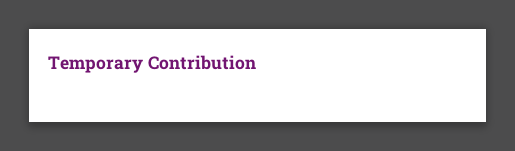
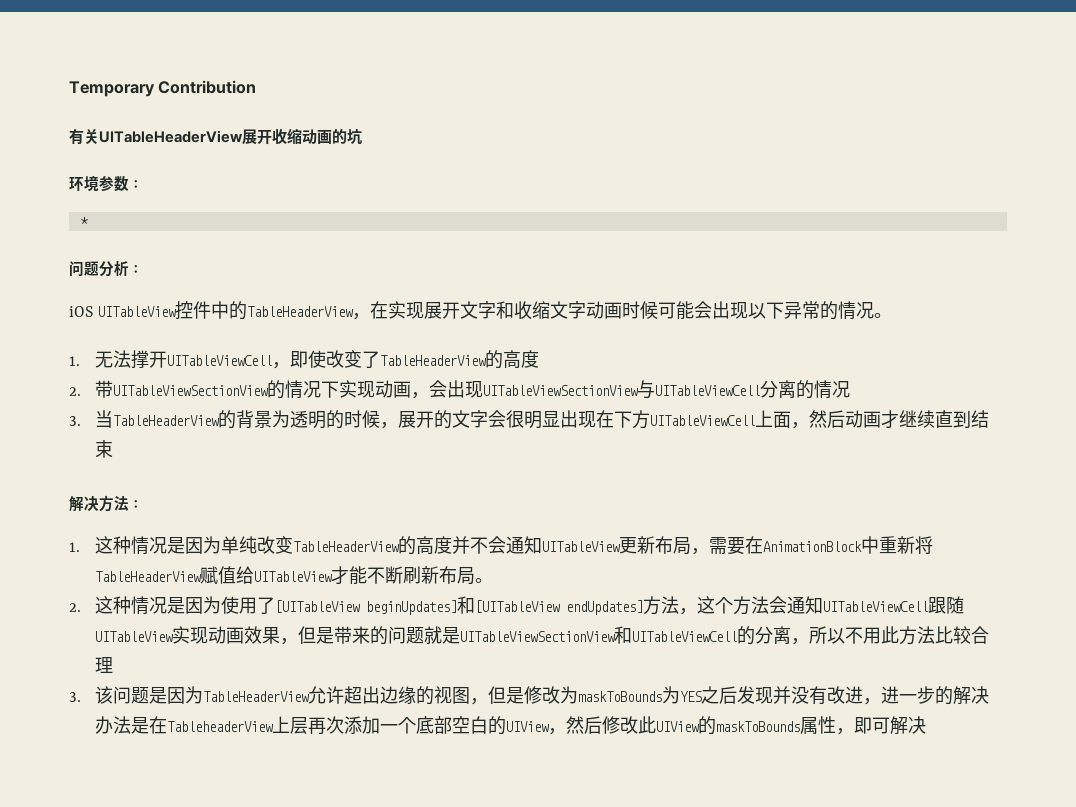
+ 有关UITableHeaderView展开收缩动画的坑
+ 环境参数：
+ *
+ 问题分析：
+ iOS UITableView控件中的TableHeaderView，在实现展开文字和收缩文字动画时候可能会出现以下异常的情况。
+ 1.无法撑开UITableViewCell，即使改变了TableHeaderView的高度
+ 2.带UITableViewSectionView的情况下实现动画，会出现UITableViewSectionView与UITableViewCell分离的情况
+ 3.当TableHeaderView的背景为透明的时候，展开的文字会很明显出现在下方UITableViewCell上面，然后动画才继续直到结束
+ 解决方法：
+ 1.这种情况是因为单纯改变TableHeaderView的高度并不会通知UITableView更新布局，需要在AnimationBlock中重新将TableHeaderView赋值给UITableView才能不断刷新布局。
+ 2.这种情况是因为使用了[UITableView beginUpdates]和[UITableView endUpdates]方法，这个方法会通知UITableViewCell跟随UITableView实现动画效果，但是带来的问题就是UITableViewSectionView和UITableViewCell的分离，所以不用此方法比较合理
+ 3.该问题是因为TableHeaderView允许超出边缘的视图，但是修改为maskToBounds为YES之后发现并没有改进，进一步的解决办法是在TableheaderView上层再次添加一个底部空白的UIView，然后修改此UIView的maskToBounds属性，即可解决

